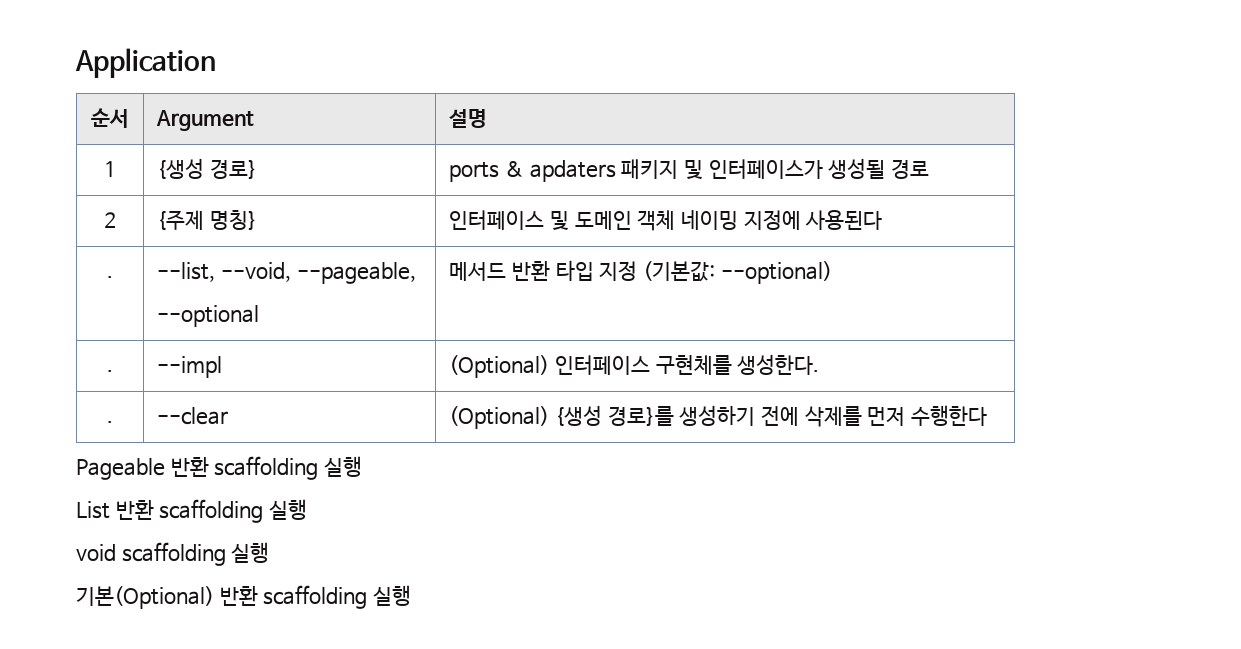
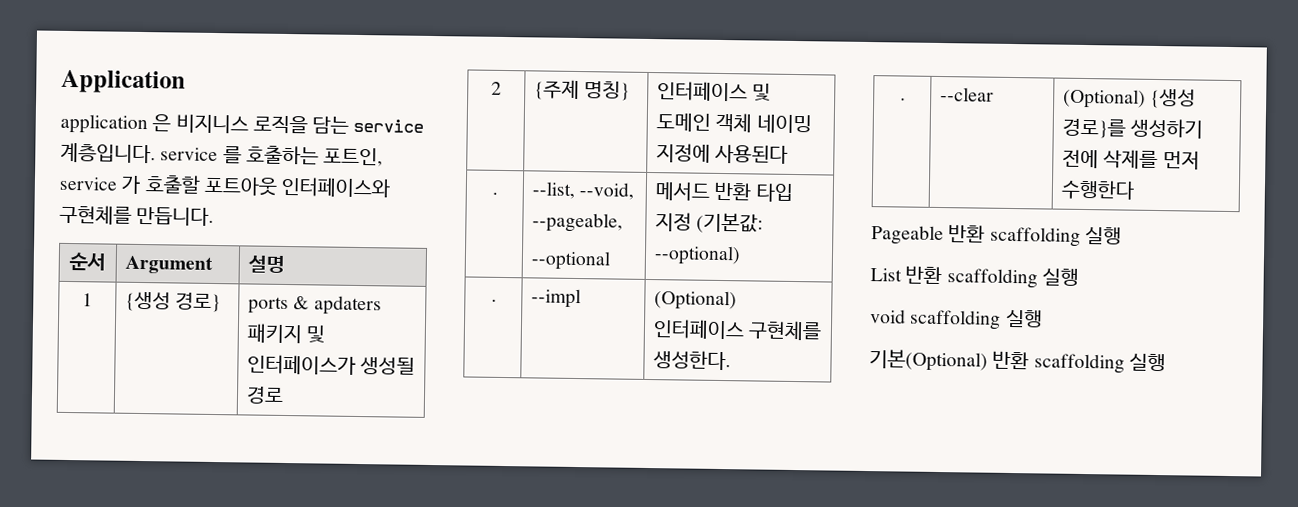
+ application 은 비지니스 로직을 담는 service 계층입니다. service 를 호출하는 포트인, service 가 호출할 포트아웃 인터페이스와 구현체를 만듭니다.

